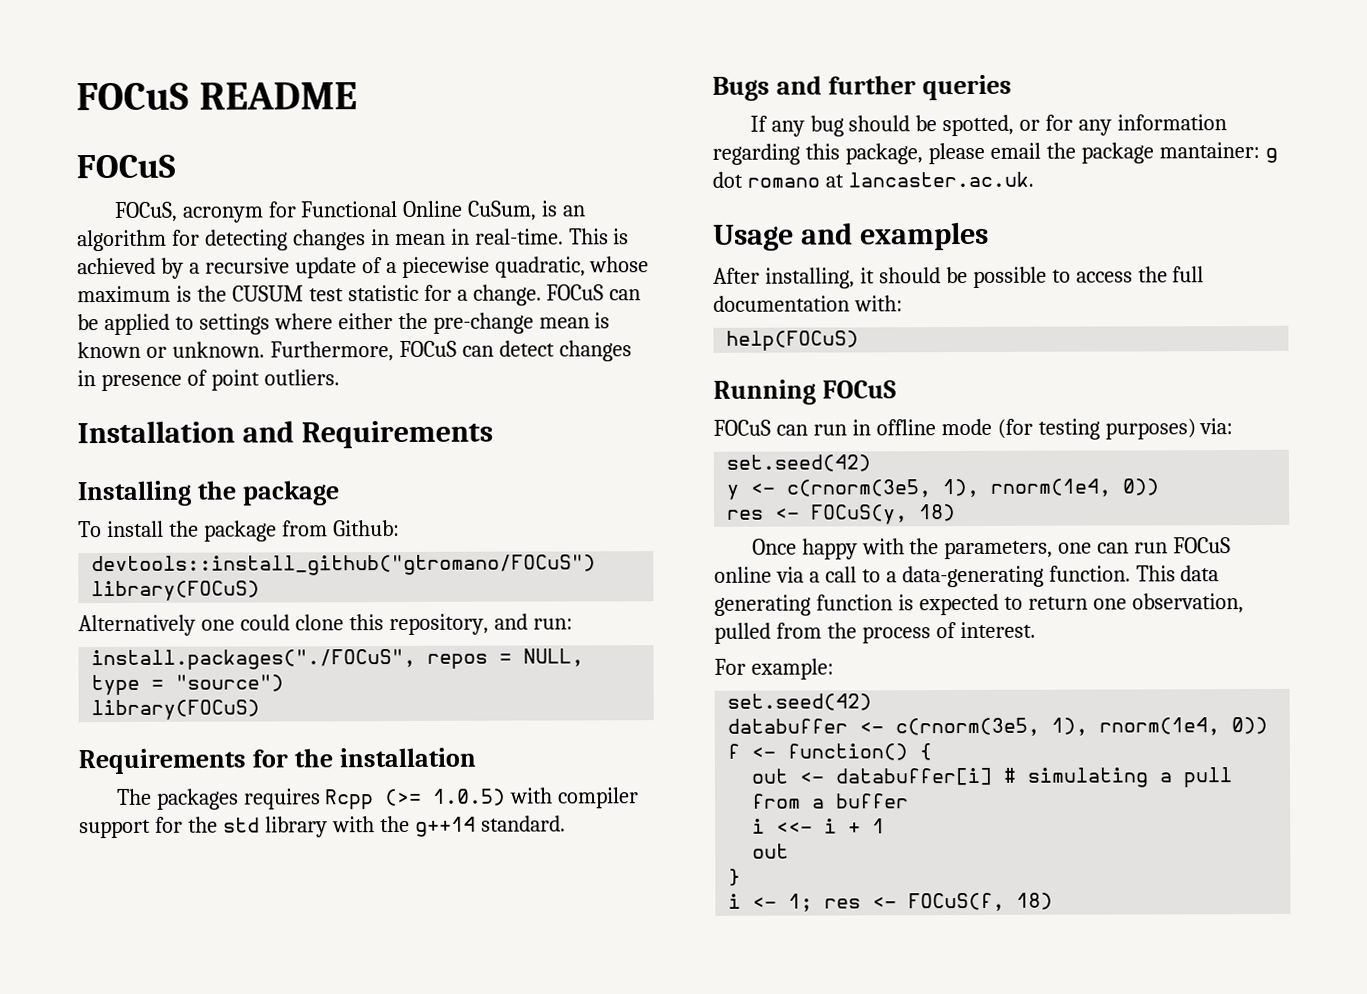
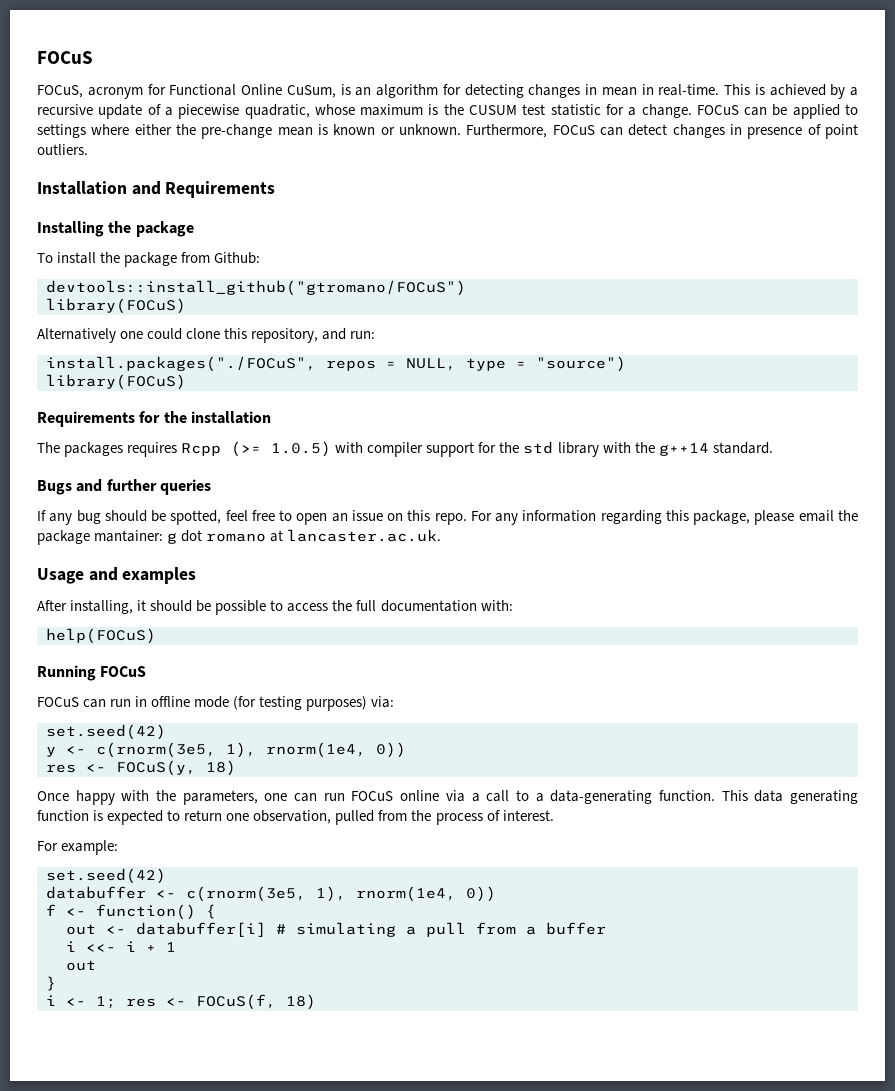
- FOCuS README
- If any bug should be spotted, or for any information regarding this package, please email the package mantainer: g dot romano at lancaster.ac.uk.
+ If any bug should be spotted, feel free to open an issue on this repo. For any information regarding this package, please email the package mantainer: g dot romano at lancaster.ac.uk.

